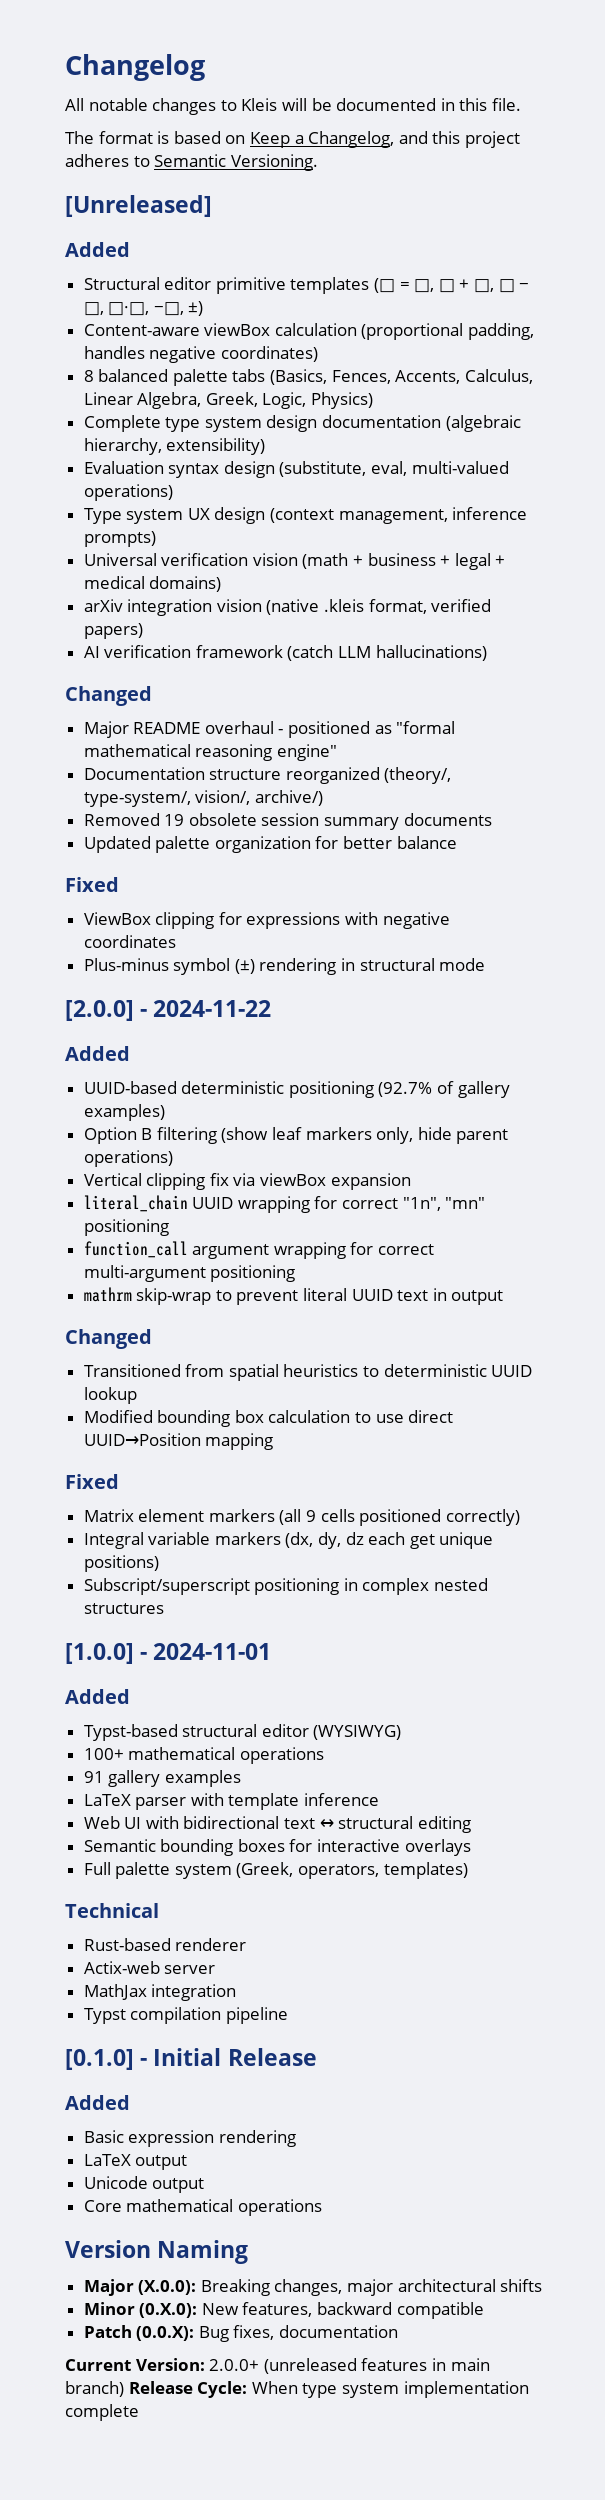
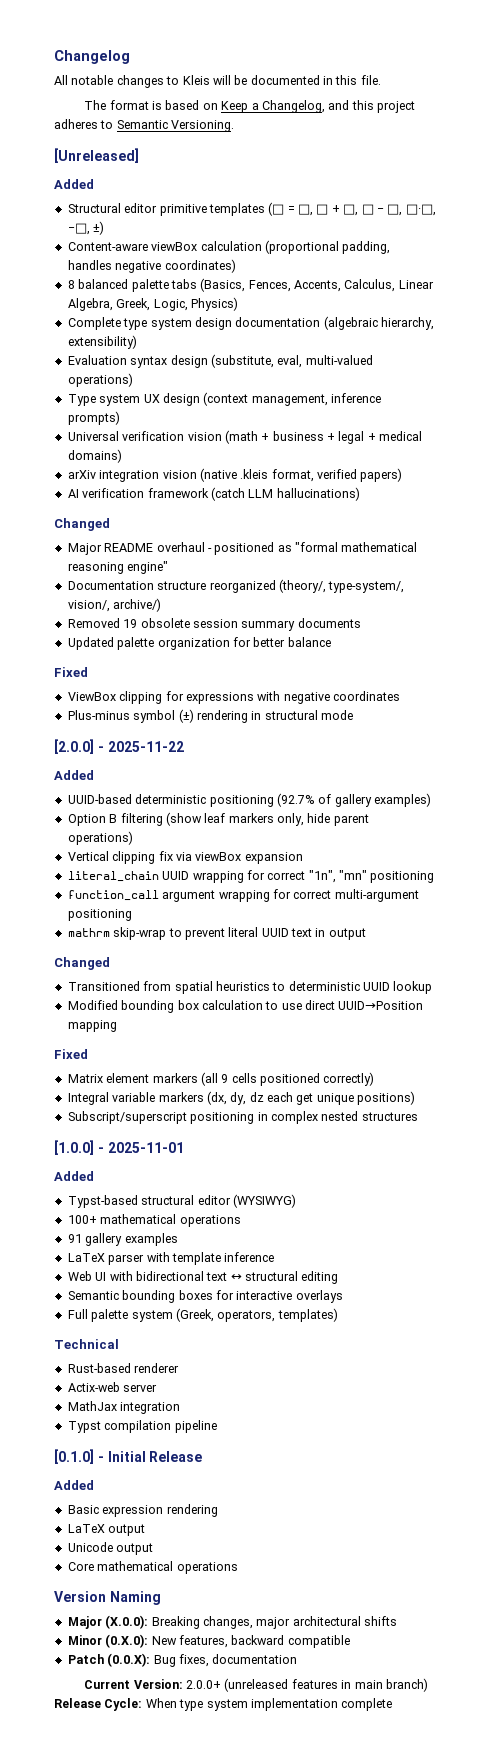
- [2.0.0] - 2024-11-22
+ [2.0.0] - 2025-11-22
- [1.0.0] - 2024-11-01
+ [1.0.0] - 2025-11-01

